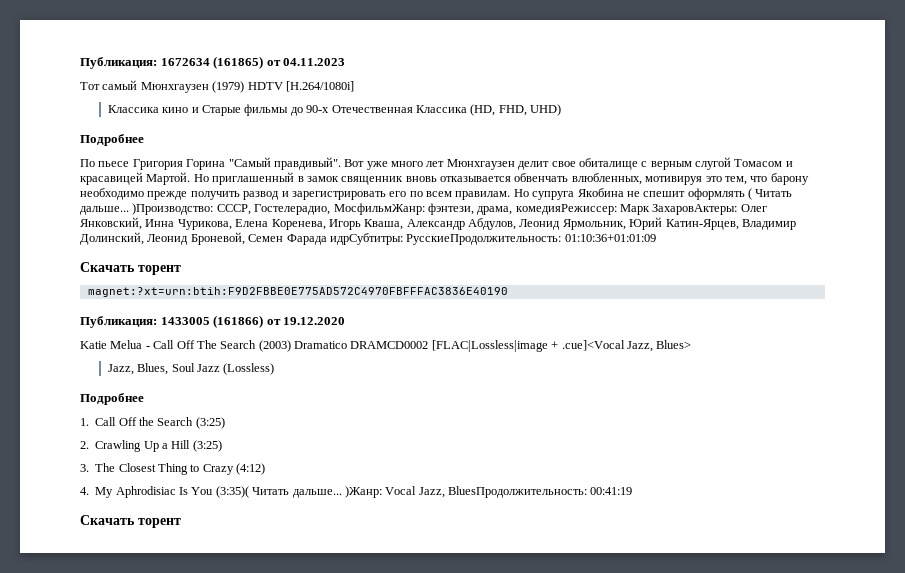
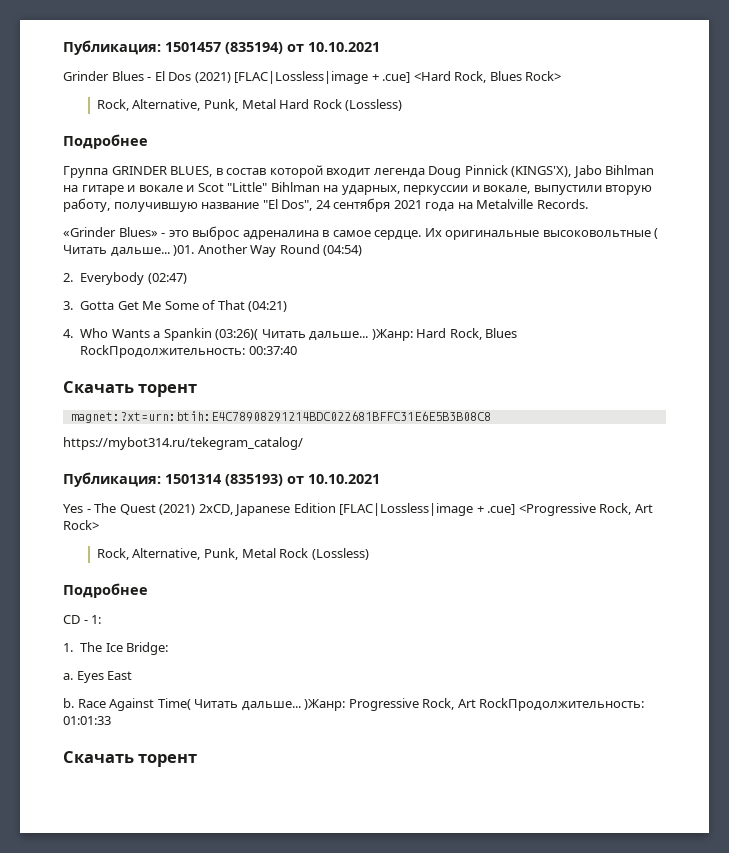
- Публикация: 1672634 (161865) от 04.11.2023
- Тот самый Мюнхгаузен (1979) HDTV [H.264/1080i]
- Классика кино и Старые фильмы до 90-х Отечественная Классика (HD, FHD, UHD)
+ Публикация: 1501457 (835194) от 10.10.2021
+ Grinder Blues - El Dos (2021) [FLAC|Lossless|image + .cue] <Hard Rock, Blues Rock>
+ Rock, Alternative, Punk, Metal Hard Rock (Lossless)
  Подробнее
- По пьесе Григория Горина "Самый правдивый". Вот уже много лет Мюнхгаузен делит свое обиталище с верным слугой Томасом и красавицей Мартой. Но приглашенный в замок священник вновь отказывается обвенчать влюбленных, мотивируя это тем, что барону необходимо прежде получить развод и зарегистрировать его по всем правилам. Но супруга Якобина не спешит оформлять ( Читать дальше... )Производство: СССР, Гостелерадио, МосфильмЖанр: фэнтези, драма, комедияРежиссер: Марк ЗахаровАктеры: Олег Янковский, Инна Чурикова, Елена Коренева, Игорь Кваша, Александр Абдулов, Леонид Ярмольник, Юрий Катин-Ярцев, Владимир Долинский, Леонид Броневой, Семен Фарада идрСубтитры: РусскиеПродолжительность: 01:10:36+01:01:09
+ Группа GRINDER BLUES, в состав которой входит легенда Doug Pinnick (KINGS'X), Jabo Bihlman на гитаре и вокале и Scot "Little" Bihlman на ударных, перкуссии и вокале, выпустили вторую работу, получившую название "El Dos", 24 сентября 2021 года на Metalville Records.
+ «Grinder Blues» - это выброс адреналина в самое сердце. Их оригинальные высоковольтные ( Читать дальше... )01. Another Way Round (04:54)
+ 2. Everybody (02:47)
+ 3. Gotta Get Me Some of That (04:21)
+ 4. Who Wants a Spankin (03:26)( Читать дальше... )Жанр: Hard Rock, Blues RockПродолжительность: 00:37:40
- magnet:?xt=urn:btih:F9D2FBBE0E775AD572C4970FBFFFAC3836E40190
- Публикация: 1433005 (161866) от 19.12.2020
- Katie Melua - Call Off The Search (2003) Dramatico DRAMCD0002 [FLAC|Lossless|image + .cue]<Vocal Jazz, Blues>
- Jazz, Blues, Soul Jazz (Lossless)
+ magnet:?xt=urn:btih:E4C78908291214BDC022681BFFC31E6E5B3B08C8
+ https://mybot314.ru/tekegram_catalog/
+ Публикация: 1501314 (835193) от 10.10.2021
+ Yes - The Quest (2021) 2xCD, Japanese Edition [FLAC|Lossless|image + .cue] <Progressive Rock, Art Rock>
+ Rock, Alternative, Punk, Metal Rock (Lossless)
  Подробнее
- 1. Call Off the Search (3:25)
- 2. Crawling Up a Hill (3:25)
- 3. The Closest Thing to Crazy (4:12)
- 4. My Aphrodisiac Is You (3:35)( Читать дальше... )Жанр: Vocal Jazz, BluesПродолжительность: 00:41:19
+ CD - 1:
+ 1. The Ice Bridge:
+ a. Eyes East
+ b. Race Against Time( Читать дальше... )Жанр: Progressive Rock, Art RockПродолжительность: 01:01:33

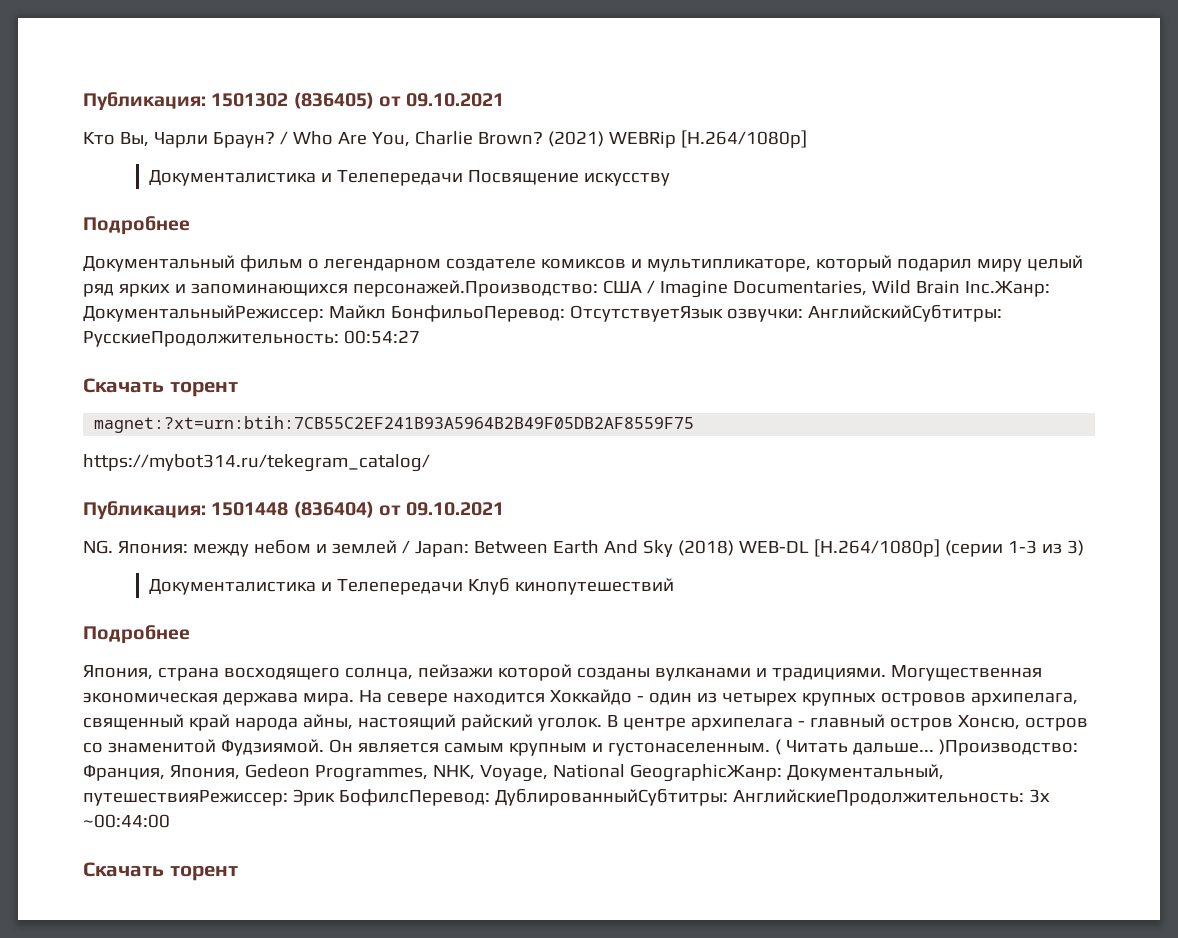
- Публикация: 1501457 (835194) от 10.10.2021
- Grinder Blues - El Dos (2021) [FLAC|Lossless|image + .cue] <Hard Rock, Blues Rock>
- Rock, Alternative, Punk, Metal Hard Rock (Lossless)
+ Публикация: 1501302 (836405) от 09.10.2021
+ Кто Вы, Чарли Браун? / Who Are You, Charlie Brown? (2021) WEBRip [H.264/1080p]
+ Документалистика и Телепередачи Посвящение искусству
  Подробнее
- Группа GRINDER BLUES, в состав которой входит легенда Doug Pinnick (KINGS'X), Jabo Bihlman на гитаре и вокале и Scot "Little" Bihlman на ударных, перкуссии и вокале, выпустили вторую работу, получившую название "El Dos", 24 сентября 2021 года на Metalville Records.
- «Grinder Blues» - это выброс адреналина в самое сердце. Их оригинальные высоковольтные ( Читать дальше... )01. Another Way Round (04:54)
- 2. Everybody (02:47)
- 3. Gotta Get Me Some of That (04:21)
- 4. Who Wants a Spankin (03:26)( Читать дальше... )Жанр: Hard Rock, Blues RockПродолжительность: 00:37:40
+ Документальный фильм о легендарном создателе комиксов и мультипликаторе, который подарил миру целый ряд ярких и запоминающихся персонажей.Производство: США / Imagine Documentaries, Wild Brain Inc.Жанр: ДокументальныйРежиссер: Майкл БонфильоПеревод: ОтсутствуетЯзык озвучки: АнглийскийСубтитры: РусскиеПродолжительность: 00:54:27
- magnet:?xt=urn:btih:E4C78908291214BDC022681BFFC31E6E5B3B08C8
+ magnet:?xt=urn:btih:7CB55C2EF241B93A5964B2B49F05DB2AF8559F75
- Публикация: 1501314 (835193) от 10.10.2021
- Yes - The Quest (2021) 2xCD, Japanese Edition [FLAC|Lossless|image + .cue] <Progressive Rock, Art Rock>
- Rock, Alternative, Punk, Metal Rock (Lossless)
+ Публикация: 1501448 (836404) от 09.10.2021
+ NG. Япония: между небом и землей / Japan: Between Earth And Sky (2018) WEB-DL [H.264/1080p] (серии 1-3 из 3)
+ Документалистика и Телепередачи Клуб кинопутешествий
  Подробнее
- CD - 1:
- 1. The Ice Bridge:
- a. Eyes East
- b. Race Against Time( Читать дальше... )Жанр: Progressive Rock, Art RockПродолжительность: 01:01:33
+ Япония, страна восходящего солнца, пейзажи которой созданы вулканами и традициями. Могущественная экономическая держава мира. На севере находится Хоккайдо - один из четырех крупных островов архипелага, священный край народа айны, настоящий райский уголок. В центре архипелага - главный остров Хонсю, остров со знаменитой Фудзиямой. Он является самым крупным и густонаселенным. ( Читать дальше... )Производство: Франция, Япония, Gedeon Programmes, NHK, Voyage, National GeographicЖанр: Документальный, путешествияРежиссер: Эрик БофилсПеревод: ДублированныйСубтитры: АнглийскиеПродолжительность: 3х ~00:44:00

